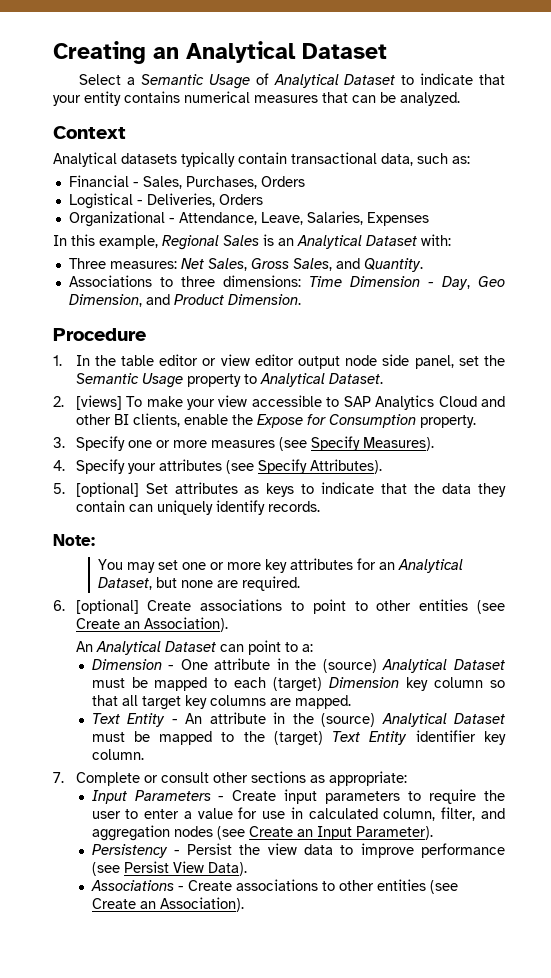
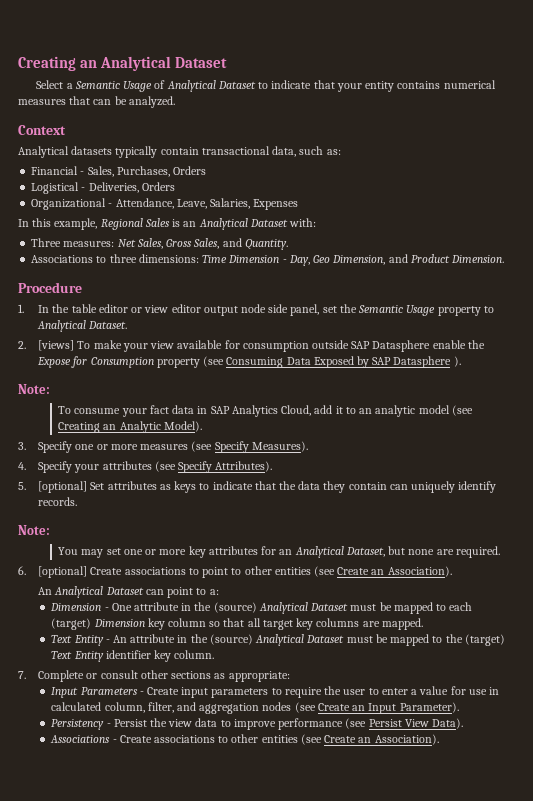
- 2. [views] To make your view accessible to SAP Analytics Cloud and other BI clients, enable the Expose for Consumption property.
+ 2. [views] To make your view available for consumption outside SAP Datasphere enable the Expose for Consumption property (see Consuming Data Exposed by SAP Datasphere ).
+ Note:
+ To consume your fact data in SAP Analytics Cloud, add it to an analytic model (see Creating an Analytic Model).

